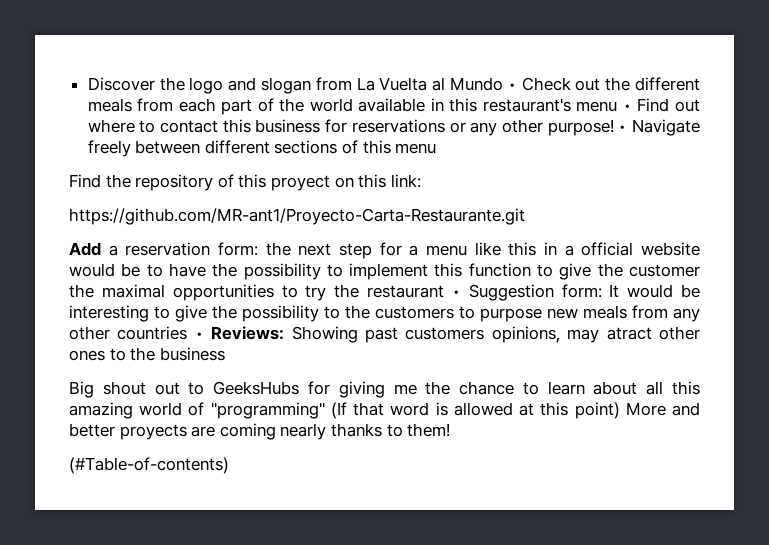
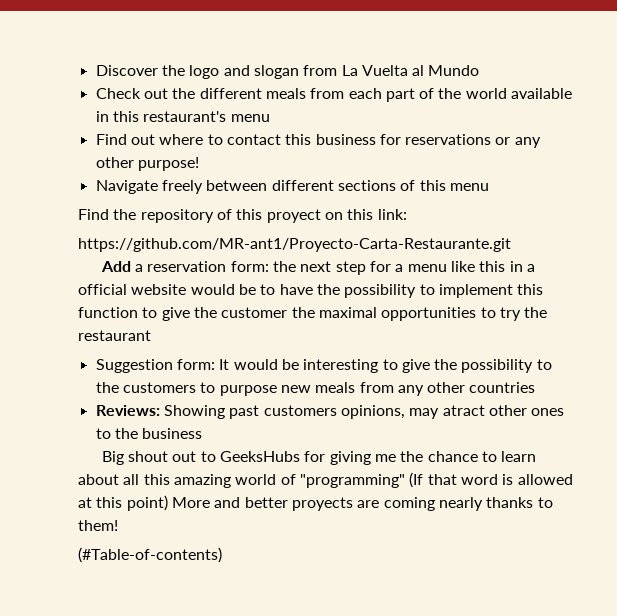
- Discover the logo and slogan from La Vuelta al Mundo • Check out the different meals from each part of the world available in this restaurant's menu • Find out where to contact this business for reservations or any other purpose! • Navigate freely between different sections of this menu
+ Discover the logo and slogan from La Vuelta al Mundo
+ Check out the different meals from each part of the world available in this restaurant's menu
+ Find out where to contact this business for reservations or any other purpose!
+ Navigate freely between different sections of this menu
- the next step for a menu like this in a official website would be to have the possibility to implement this function to give the customer the maximal opportunities to try the restaurant • Suggestion form:
+ the next step for a menu like this in a official website would be to have the possibility to implement this function to give the customer the maximal opportunities to try the restaurant
+ Suggestion form:
- It would be interesting to give the possibility to the customers to purpose new meals from any other countries • Reviews:
+ It would be interesting to give the possibility to the customers to purpose new meals from any other countries
+ Reviews:

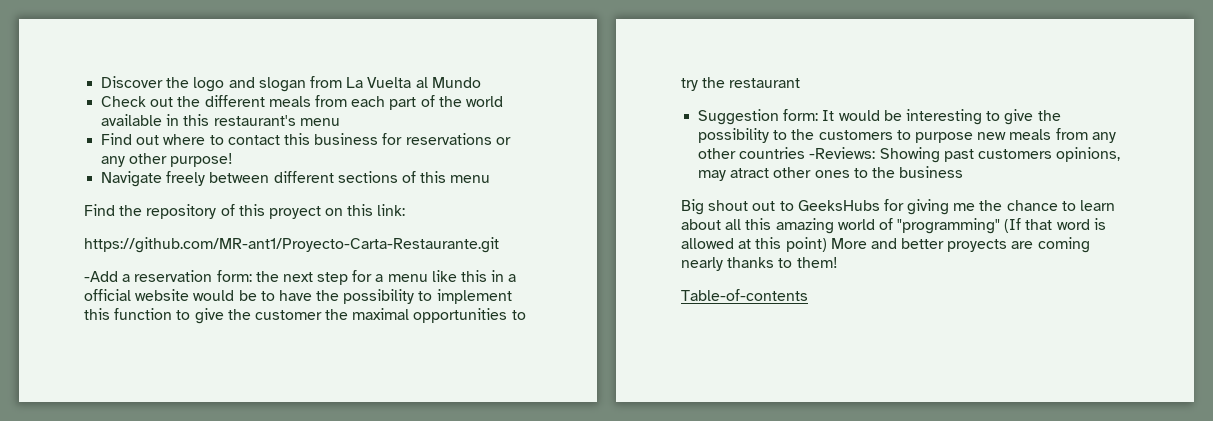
- Add a reservation form: the next step for a menu like this in a official website would be to have the possibility to implement this function to give the customer the maximal opportunities to try the restaurant
+ -Add a reservation form: the next step for a menu like this in a official website would be to have the possibility to implement this function to give the customer the maximal opportunities to try the restaurant
- Suggestion form: It would be interesting to give the possibility to the customers to purpose new meals from any other countries
- Reviews: Showing past customers opinions, may atract other ones to the business
+ Suggestion form: It would be interesting to give the possibility to the customers to purpose new meals from any other countries -Reviews: Showing past customers opinions, may atract other ones to the business
- (#Table-of-contents)
+ Table-of-contents

